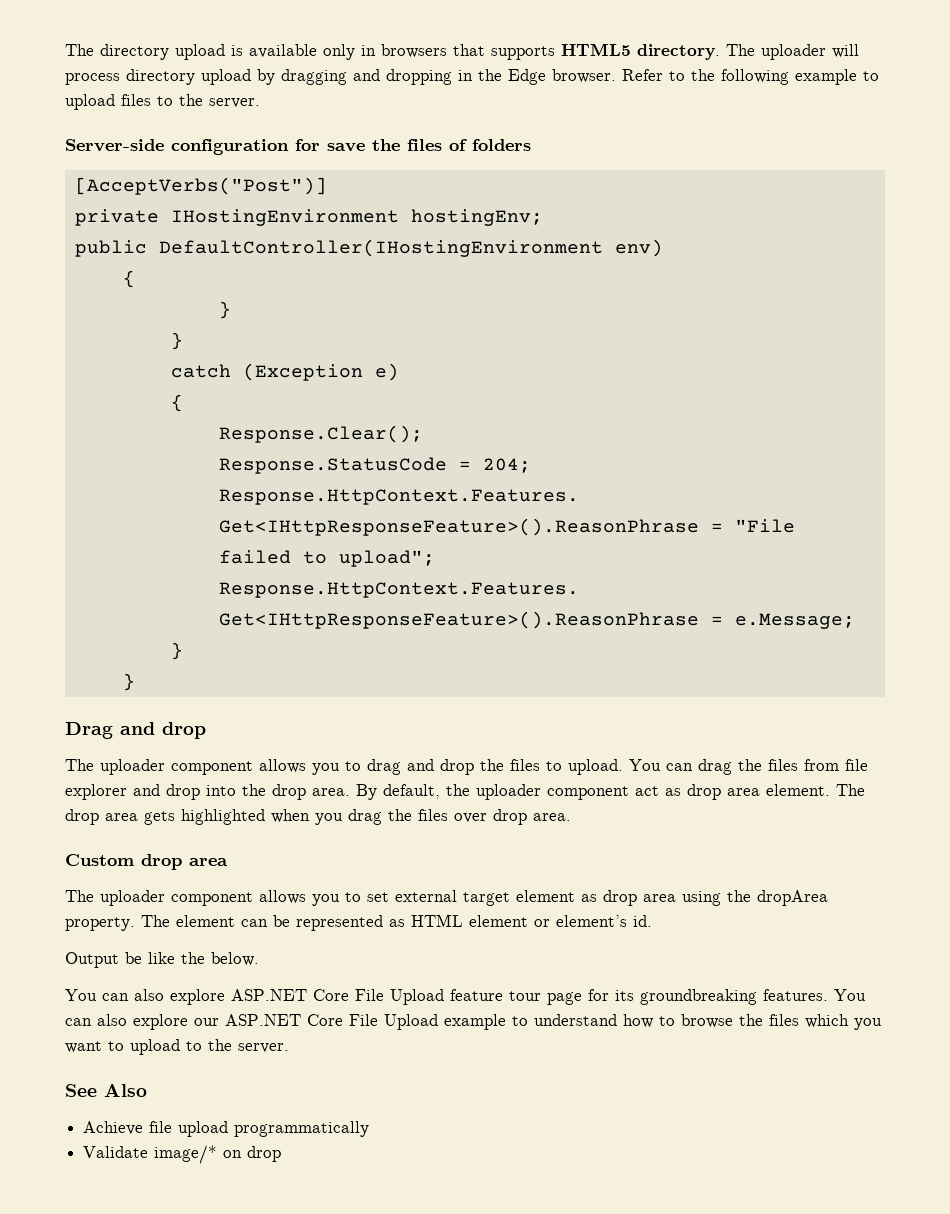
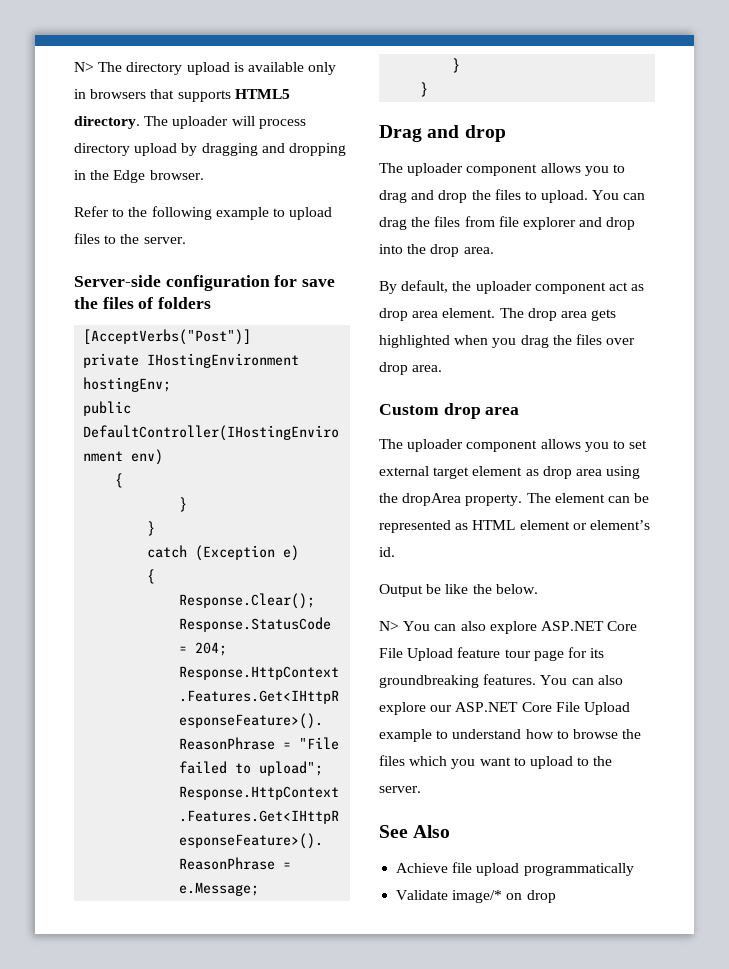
- The directory upload is available only in browsers that supports HTML5 directory.
+ N> The directory upload is available only in browsers that supports HTML5 directory.
- The uploader will process directory upload by dragging and dropping in the Edge browser. Refer to the following example to upload files to the server.
+ The uploader will process directory upload by dragging and dropping in the Edge browser.
+ Refer to the following example to upload files to the server.
- You can drag the files from file explorer and drop into the drop area. By default, the uploader component act as drop area element.
+ You can drag the files from file explorer and drop into the drop area.
+ By default, the uploader component act as drop area element.
- You can also explore ASP.NET Core File Upload feature tour page for its groundbreaking features.
+ N> You can also explore ASP.NET Core File Upload feature tour page for its groundbreaking features.

